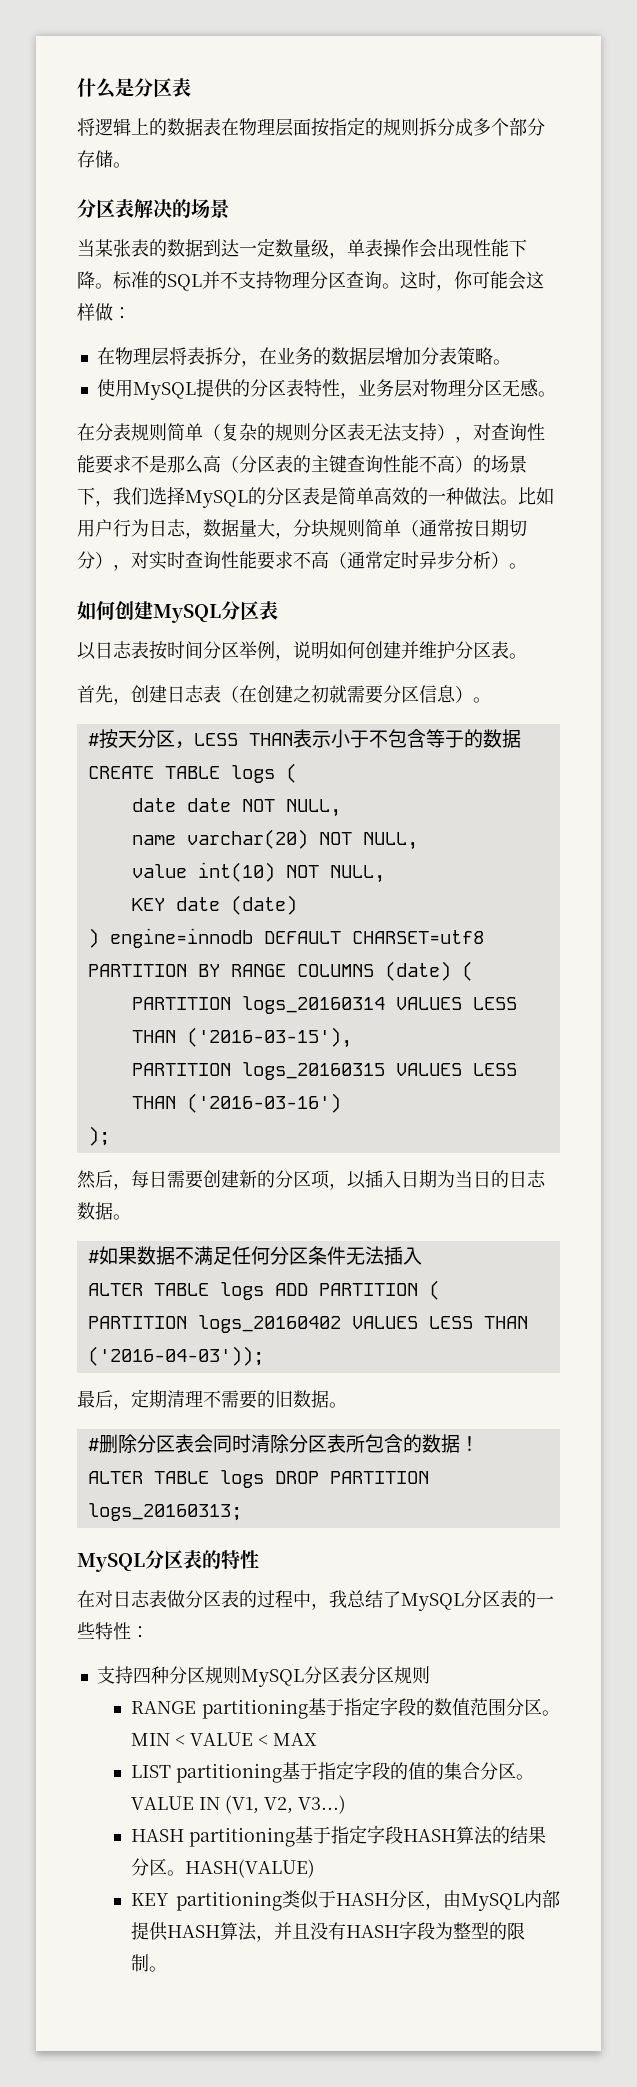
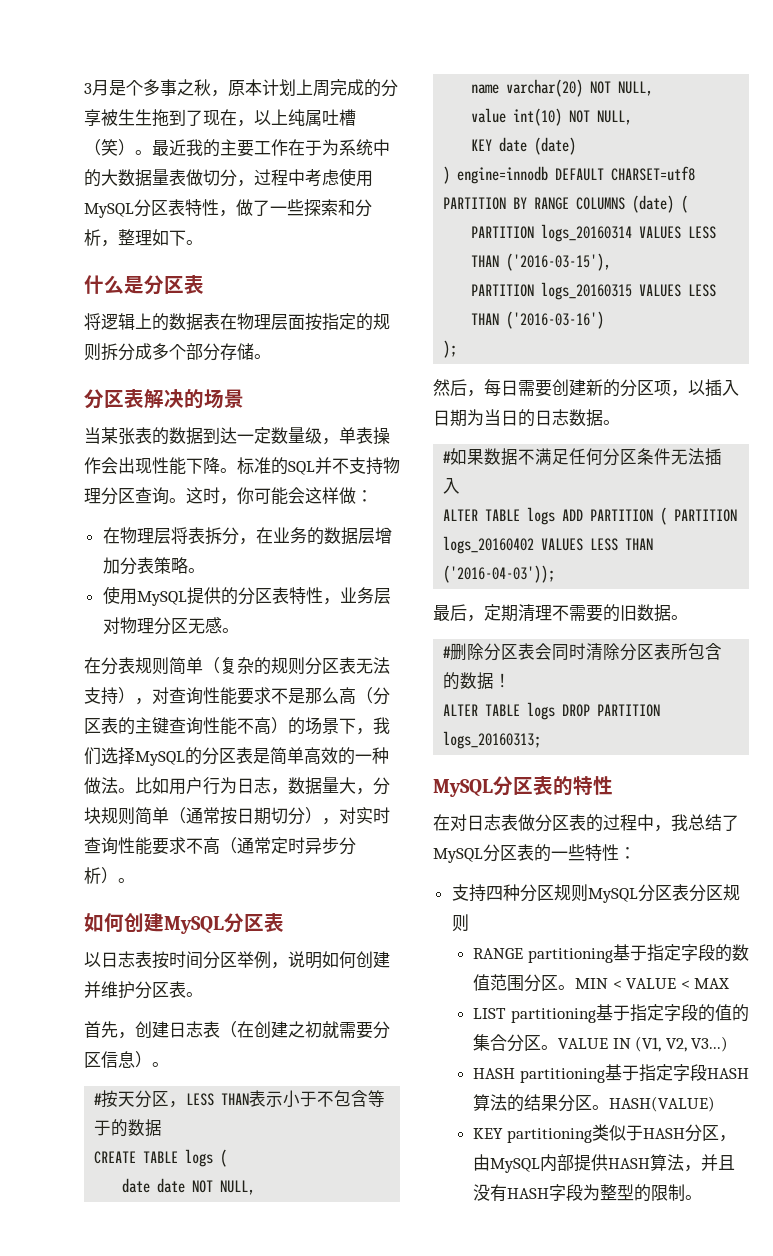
+ 3月是个多事之秋，原本计划上周完成的分享被生生拖到了现在，以上纯属吐槽（笑）。最近我的主要工作在于为系统中的大数据量表做切分，过程中考虑使用MySQL分区表特性，做了一些探索和分析，整理如下。

